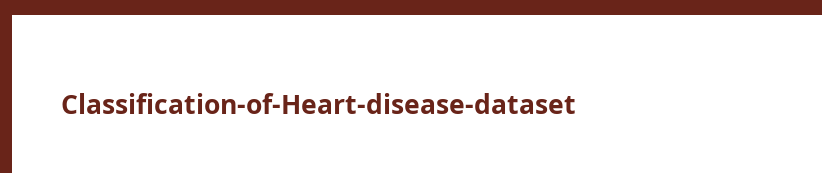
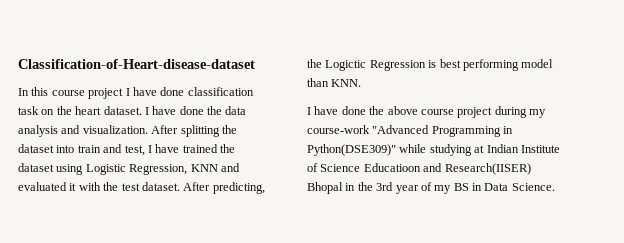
+ In this course project I have done classification task on the heart dataset. I have done the data analysis and visualization. After splitting the dataset into train and test, I have trained the dataset using Logistic Regression, KNN and evaluated it with the test dataset. After predicting, the Logictic Regression is best performing model than KNN.
+ I have done the above course project during my course-work "Advanced Programming in Python(DSE309)" while studying at Indian Institute of Science Educatioon and Research(IISER) Bhopal in the 3rd year of my BS in Data Science.

